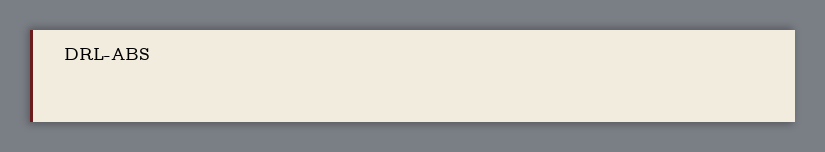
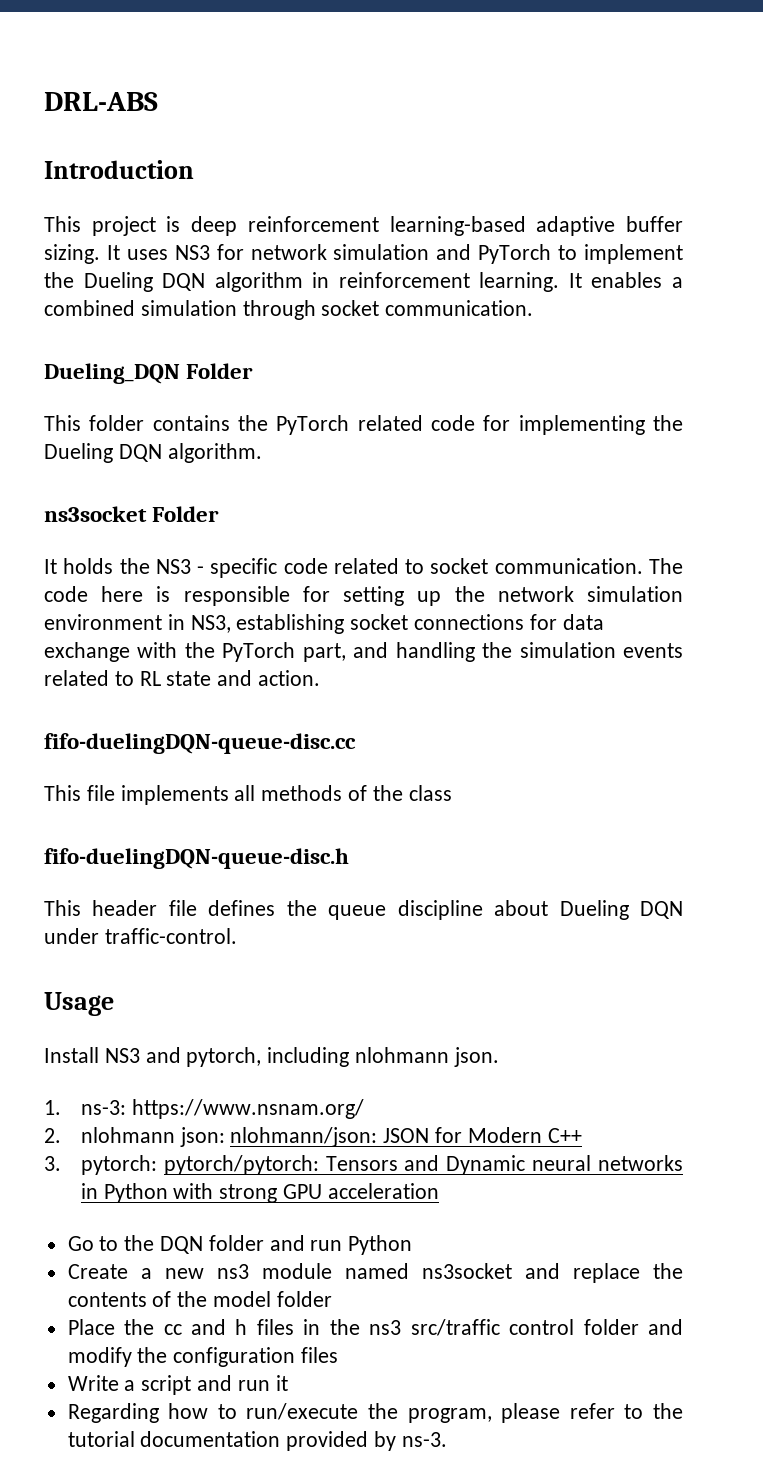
+ Introduction
+ This project is deep reinforcement learning-based adaptive buffer sizing. It uses NS3 for network simulation and PyTorch to implement the Dueling DQN algorithm in reinforcement learning. It enables a combined simulation through socket communication.
+ Dueling_DQN Folder
+ This folder contains the PyTorch related code for implementing the Dueling DQN algorithm.
+ ns3socket Folder
+ It holds the NS3 - specific code related to socket communication. The code here is responsible for setting up the network simulation environment in NS3, establishing socket connections for data exchange with the PyTorch part, and handling the simulation events related to RL state and action.
+ fifo-duelingDQN-queue-disc.cc
+ This file implements all methods of the class
+ fifo-duelingDQN-queue-disc.h
+ This header file defines the queue discipline about Dueling DQN under traffic-control.
+ Usage
+ Install NS3 and pytorch, including nlohmann json.
+ 1. ns-3: https://www.nsnam.org/
+ 2. nlohmann json: nlohmann/json: JSON for Modern C++
+ 3. pytorch: pytorch/pytorch: Tensors and Dynamic neural networks in Python with strong GPU acceleration
+ Go to the DQN folder and run Python
+ Create a new ns3 module named ns3socket and replace the contents of the model folder
+ Place the cc and h files in the ns3 src/traffic control folder and modify the configuration files
+ Write a script and run it
+ Regarding how to run/execute the program, please refer to the tutorial documentation provided by ns-3.

